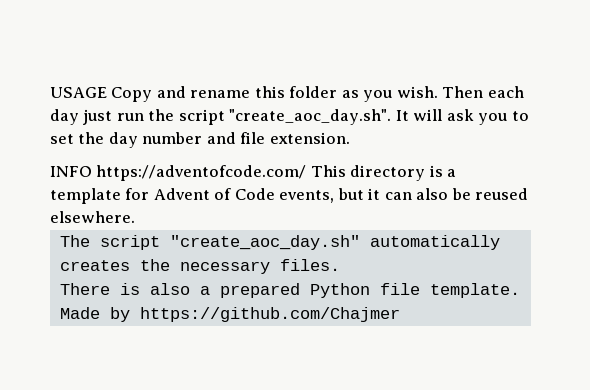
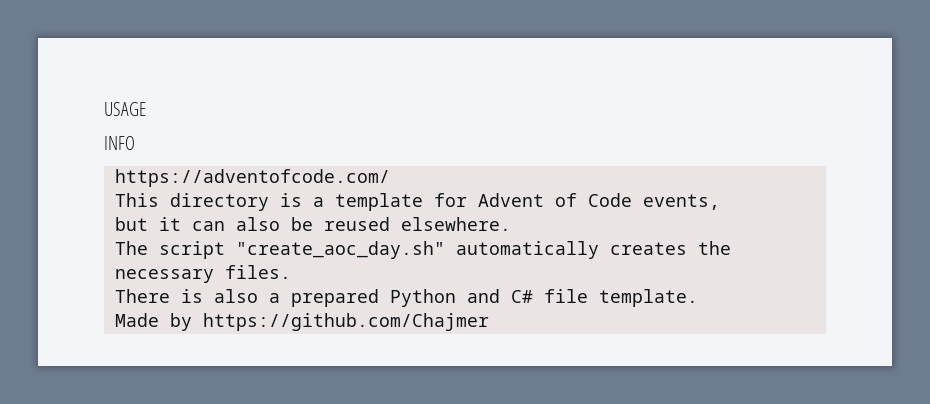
- USAGE Copy and rename this folder as you wish. Then each day just run the script "create_aoc_day.sh". It will ask you to set the day number and file extension.
+ USAGE
- INFO https://adventofcode.com/ This directory is a template for Advent of Code events, but it can also be reused elsewhere.
+ INFO
+ https://adventofcode.com/
+ This directory is a template for Advent of Code events,
+ but it can also be reused elsewhere.
- There is also a prepared Python file template.
+ There is also a prepared Python and C# file template.

